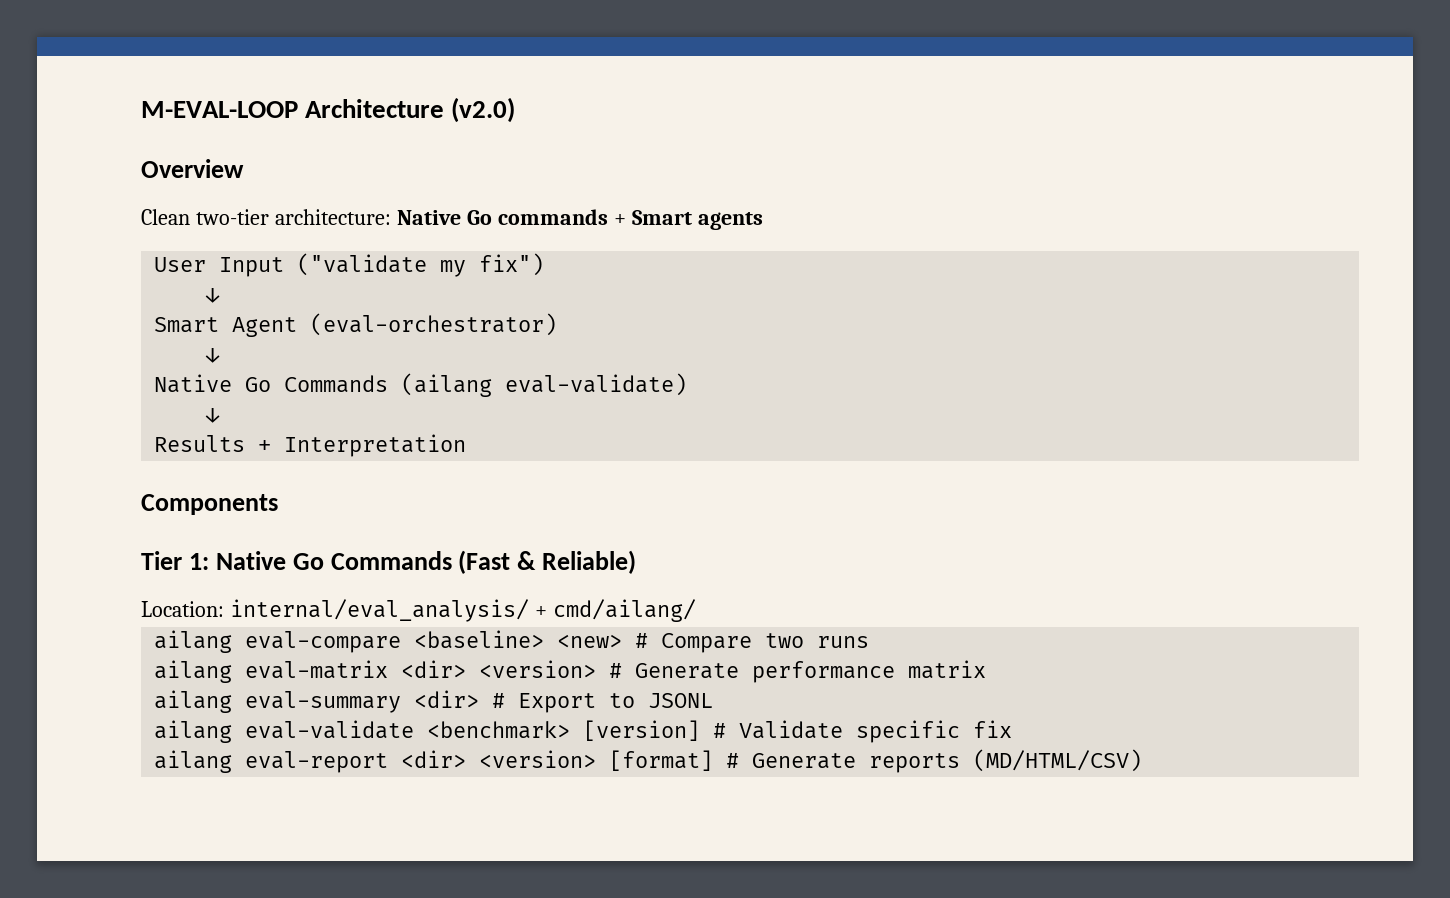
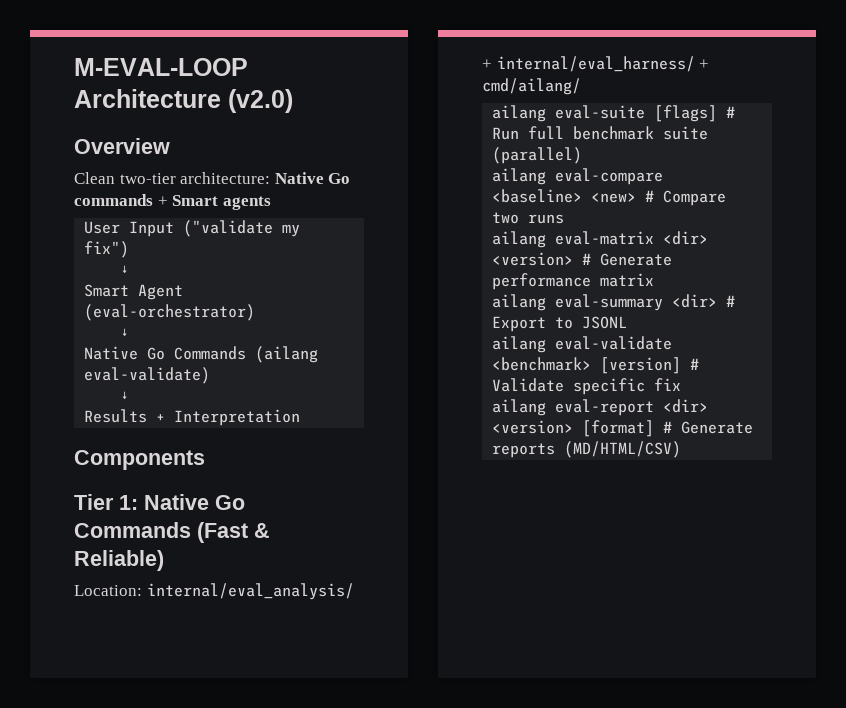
- Location: internal/eval_analysis/ + cmd/ailang/
+ Location: internal/eval_analysis/ + internal/eval_harness/ + cmd/ailang/
+ ailang eval-suite [flags] # Run full benchmark suite (parallel)

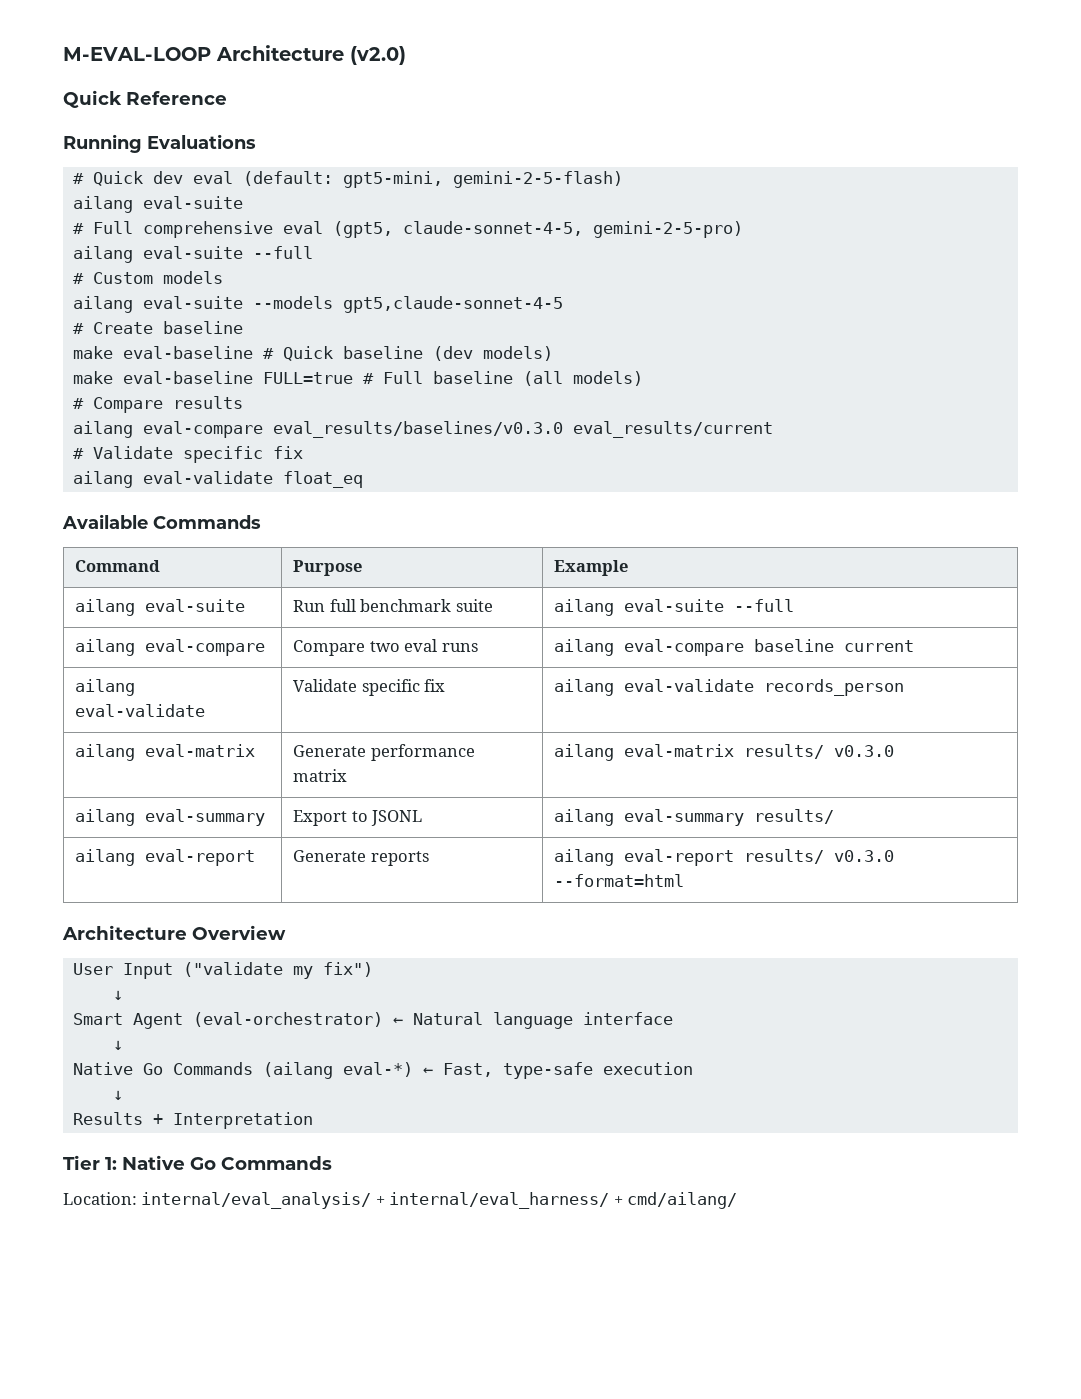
- Overview
- Clean two-tier architecture: Native Go commands + Smart agents
+ Quick Reference
+ Running Evaluations
+ # Quick dev eval (default: gpt5-mini, gemini-2-5-flash)
+ ailang eval-suite
+ # Full comprehensive eval (gpt5, claude-sonnet-4-5, gemini-2-5-pro)
+ ailang eval-suite --full
+ # Custom models
+ ailang eval-suite --models gpt5,claude-sonnet-4-5
+ # Create baseline
+ make eval-baseline # Quick baseline (dev models)
+ make eval-baseline FULL=true # Full baseline (all models)
+ # Compare results
+ ailang eval-compare eval_results/baselines/v0.3.0 eval_results/current
+ # Validate specific fix
+ ailang eval-validate float_eq
+ Available Commands
+ Command | Purpose | Example
+ ailang eval-suite | Run full benchmark suite | ailang eval-suite --full
+ ailang eval-compare | Compare two eval runs | ailang eval-compare baseline current
+ ailang eval-validate | Validate specific fix | ailang eval-validate records_person
+ ailang eval-matrix | Generate performance matrix | ailang eval-matrix results/ v0.3.0
+ ailang eval-summary | Export to JSONL | ailang eval-summary results/
+ ailang eval-report | Generate reports | ailang eval-report results/ v0.3.0 --format=html
+ Architecture Overview
- Smart Agent (eval-orchestrator)
+ Smart Agent (eval-orchestrator) ← Natural language interface
- Native Go Commands (ailang eval-validate)
+ Native Go Commands (ailang eval-*) ← Fast, type-safe execution
- Components
- Tier 1: Native Go Commands (Fast & Reliable)
+ Tier 1: Native Go Commands
- ailang eval-suite [flags] # Run full benchmark suite (parallel)
- ailang eval-compare <baseline> <new> # Compare two runs
- ailang eval-matrix <dir> <version> # Generate performance matrix
- ailang eval-summary <dir> # Export to JSONL
- ailang eval-validate <benchmark> [version] # Validate specific fix
- ailang eval-report <dir> <version> [format] # Generate reports (MD/HTML/CSV)

